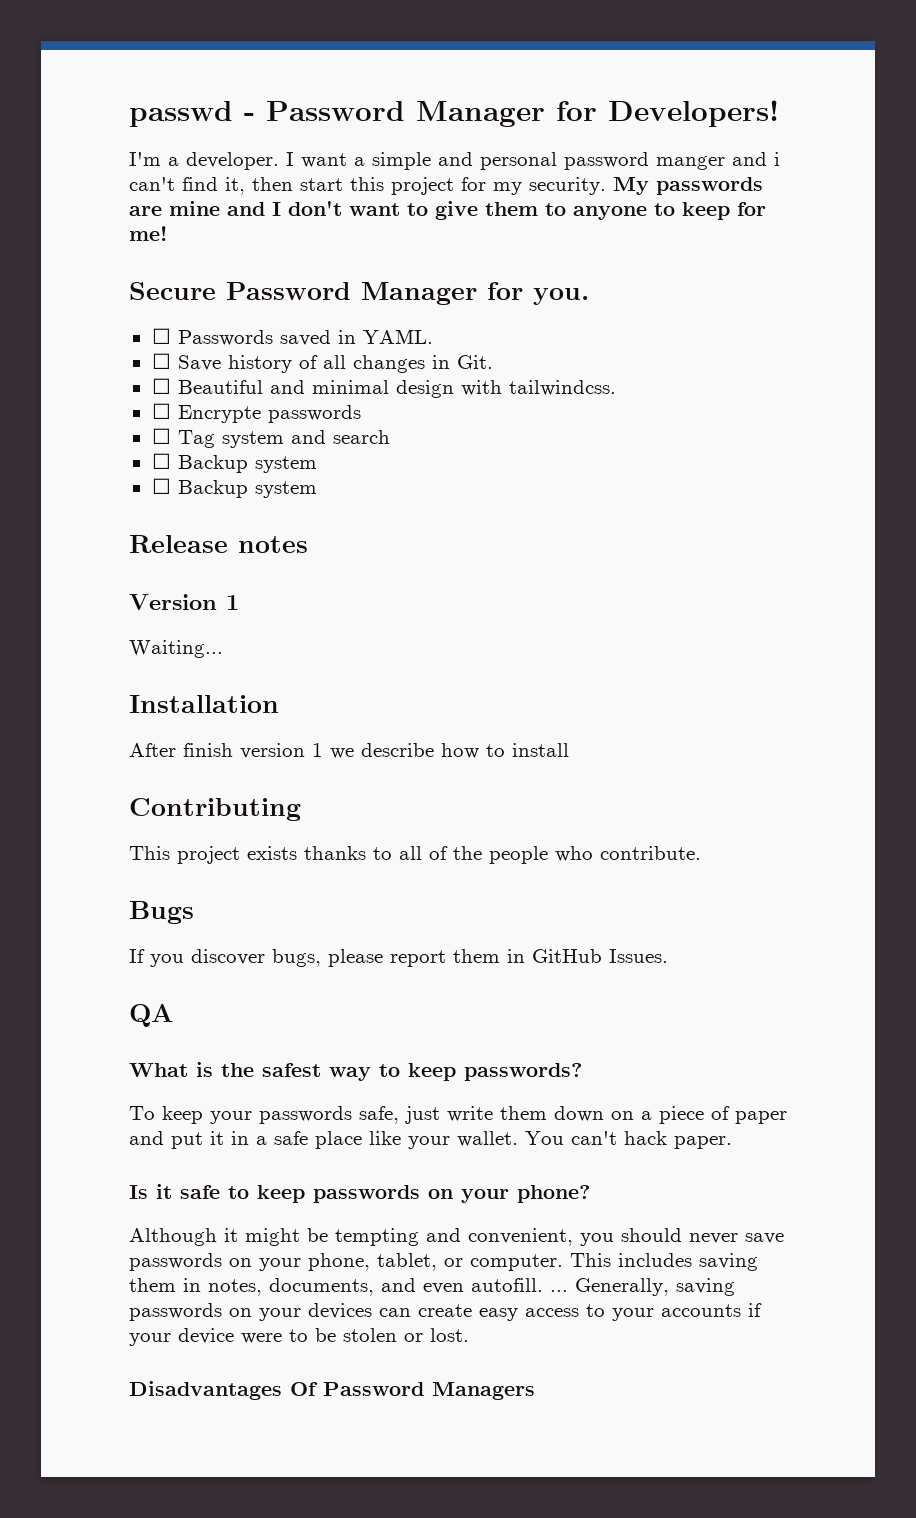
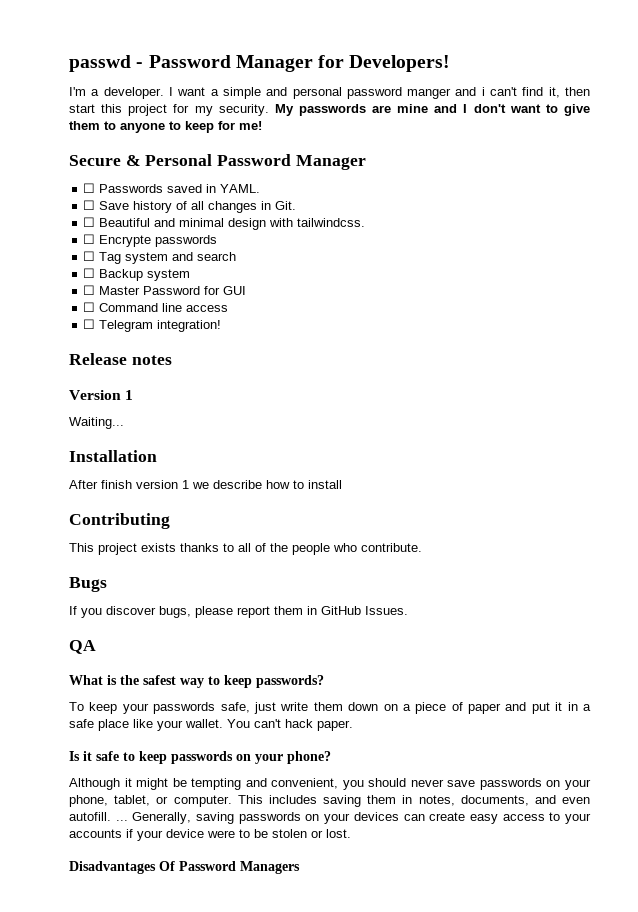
- Secure Password Manager for you.
+ Secure & Personal Password Manager
  ☐ Tag system and search
  ☐ Backup system
- ☐ Backup system
+ ☐ Master Password for GUI
+ ☐ Command line access
+ ☐ Telegram integration!

